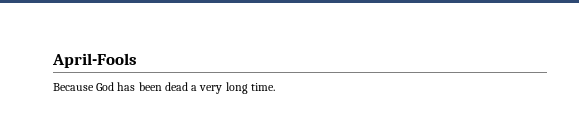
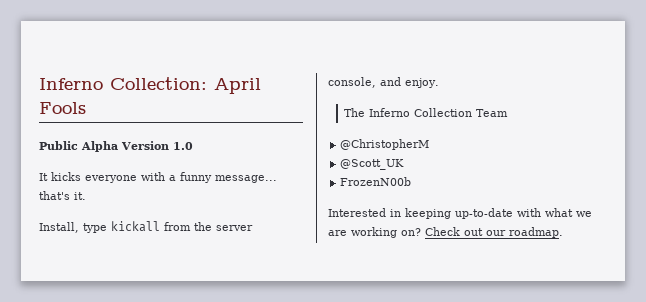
- April-Fools
- Because God has been dead a very long time.
+ Inferno Collection: April Fools
+ Public Alpha Version 1.0
+ It kicks everyone with a funny message... that's it.
+ Install, type kickall from the server console, and enjoy.
+ The Inferno Collection Team
+ @ChristopherM
+ @Scott_UK
+ FrozenN00b
+ Interested in keeping up-to-date with what we are working on? Check out our roadmap.

